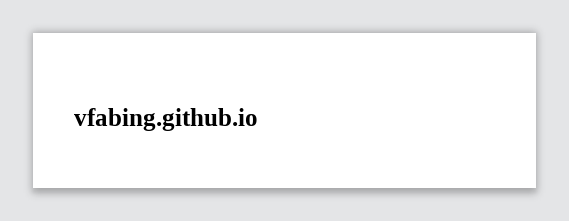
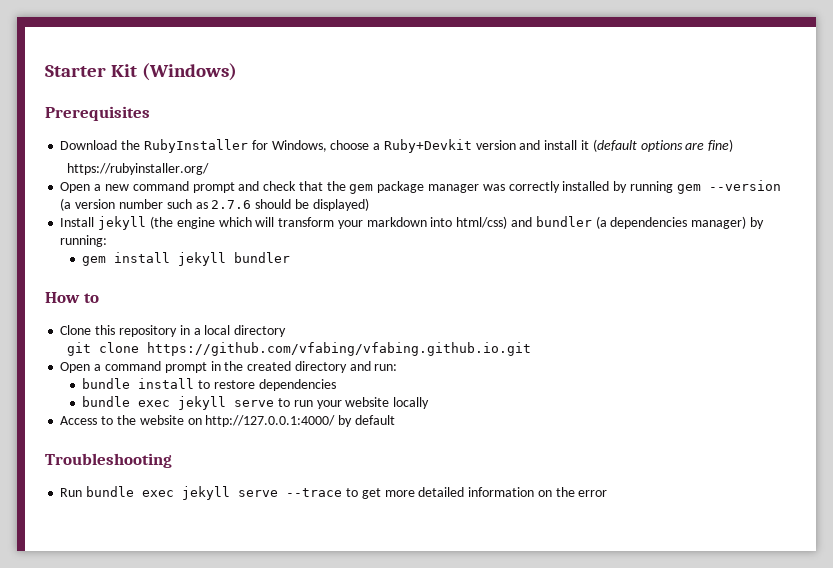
- vfabing.github.io
+ Starter Kit (Windows)
+ Prerequisites
+ Download the RubyInstaller for Windows, choose a Ruby+Devkit version and install it (default options are fine)
+ https://rubyinstaller.org/
+ Open a new command prompt and check that the gem package manager was correctly installed by running gem --version (a version number such as 2.7.6 should be displayed)
+ Install jekyll (the engine which will transform your markdown into html/css) and bundler (a dependencies manager) by running:
+ gem install jekyll bundler
+ How to
+ Clone this repository in a local directory
+ git clone https://github.com/vfabing/vfabing.github.io.git
+ Open a command prompt in the created directory and run:
+ bundle install to restore dependencies
+ bundle exec jekyll serve to run your website locally
+ Access to the website on http://127.0.0.1:4000/ by default
+ Troubleshooting
+ Run bundle exec jekyll serve --trace to get more detailed information on the error

